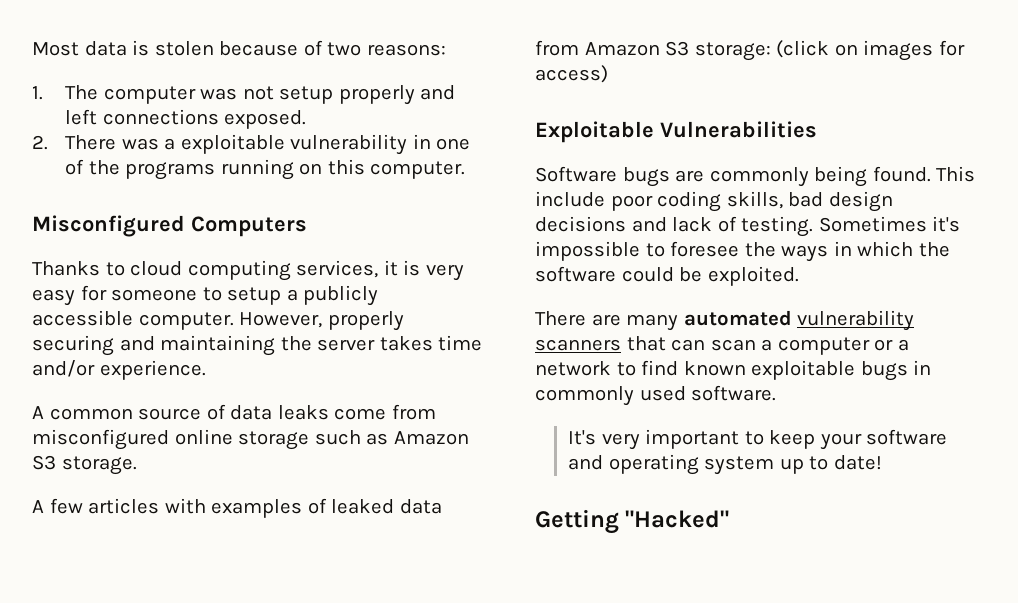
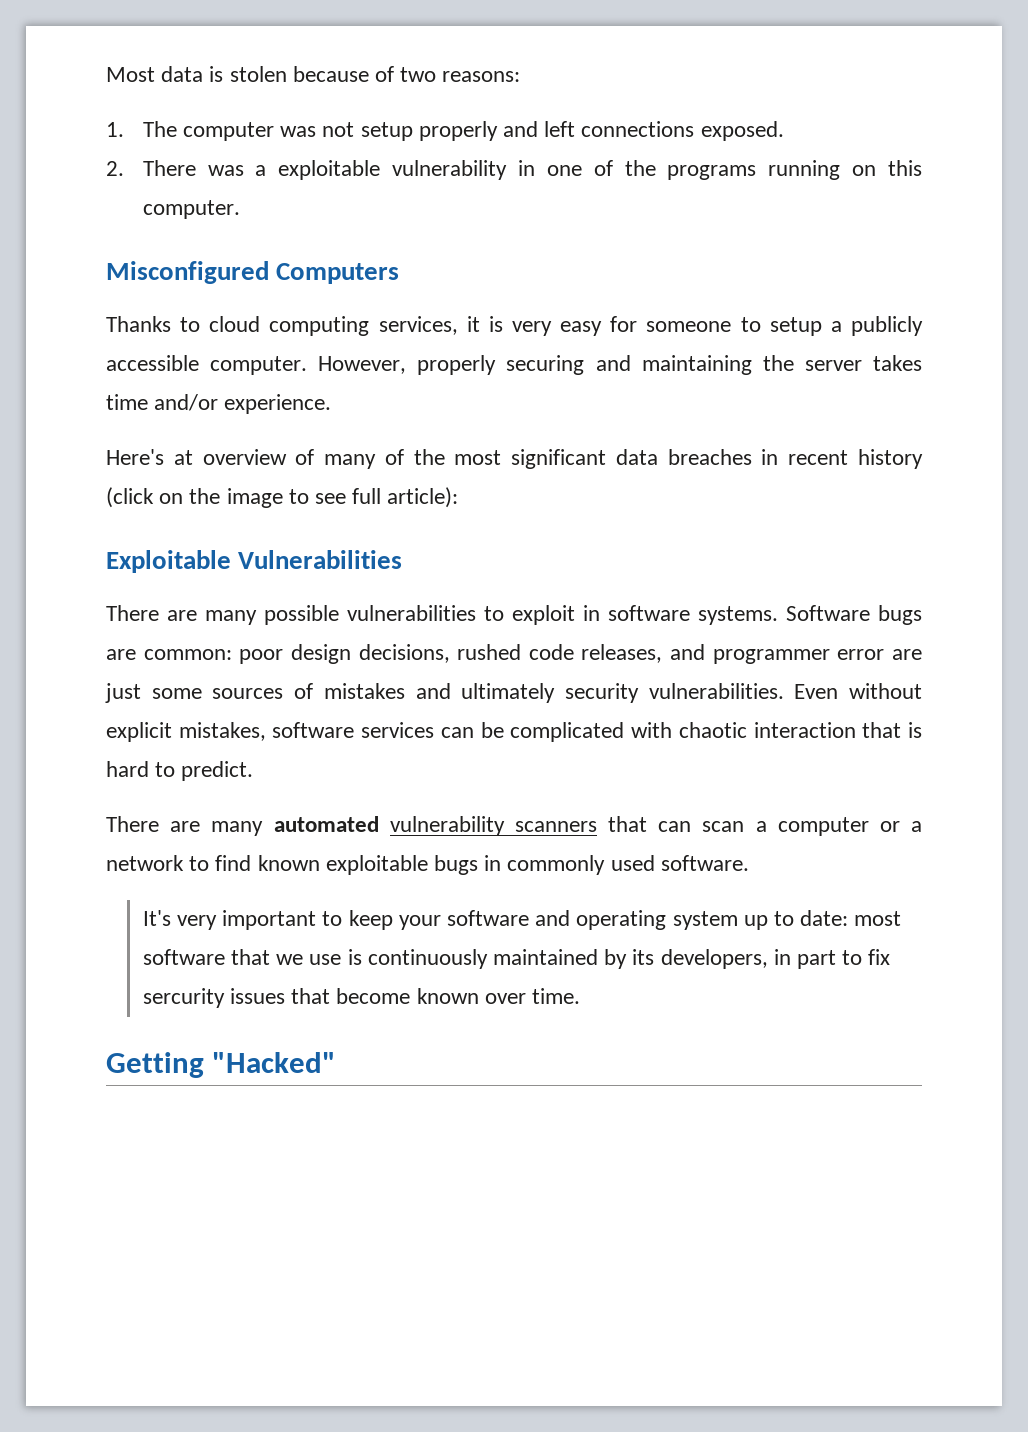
- A common source of data leaks come from misconfigured online storage such as Amazon S3 storage.
- A few articles with examples of leaked data from Amazon S3 storage: (click on images for access)
+ Here's at overview of many of the most significant data breaches in recent history (click on the image to see full article):
  Exploitable Vulnerabilities
- Software bugs are commonly being found. This include poor coding skills, bad design decisions and lack of testing. Sometimes it's impossible to foresee the ways in which the software could be exploited.
+ There are many possible vulnerabilities to exploit in software systems. Software bugs are common: poor design decisions, rushed code releases, and programmer error are just some sources of mistakes and ultimately security vulnerabilities. Even without explicit mistakes, software services can be complicated with chaotic interaction that is hard to predict.
- It's very important to keep your software and operating system up to date!
+ It's very important to keep your software and operating system up to date: most software that we use is continuously maintained by its developers, in part to fix sercurity issues that become known over time.

